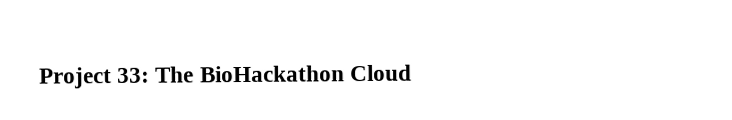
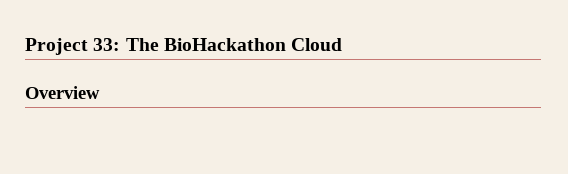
+ Overview

